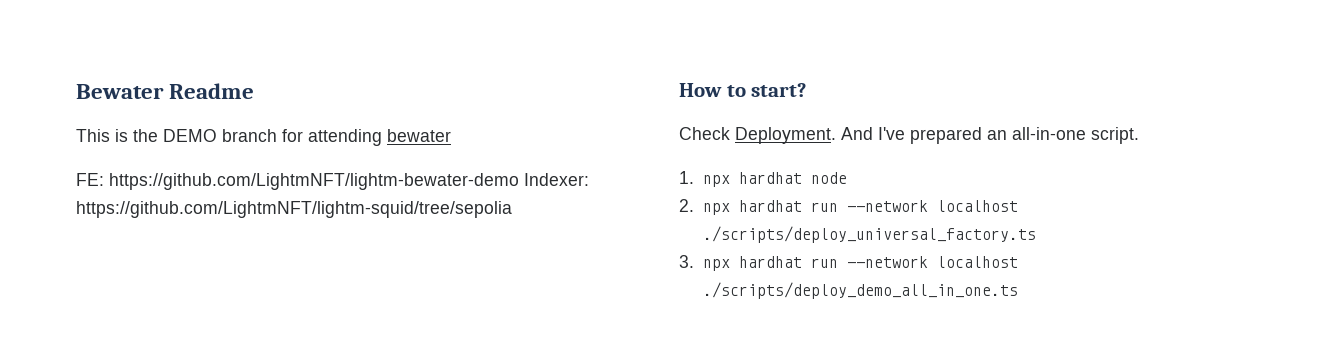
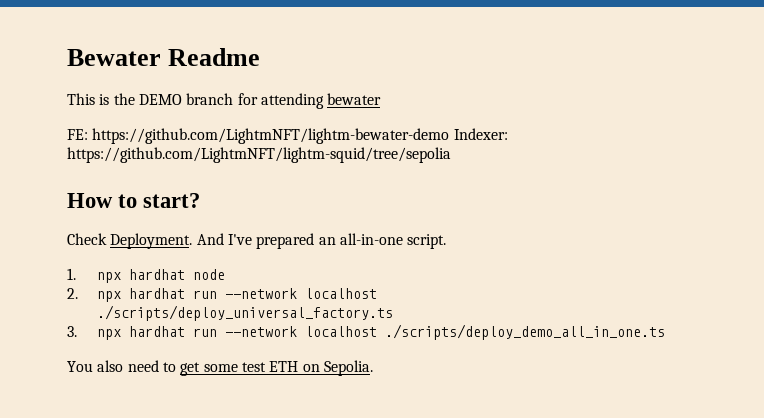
+ You also need to get some test ETH on Sepolia.

